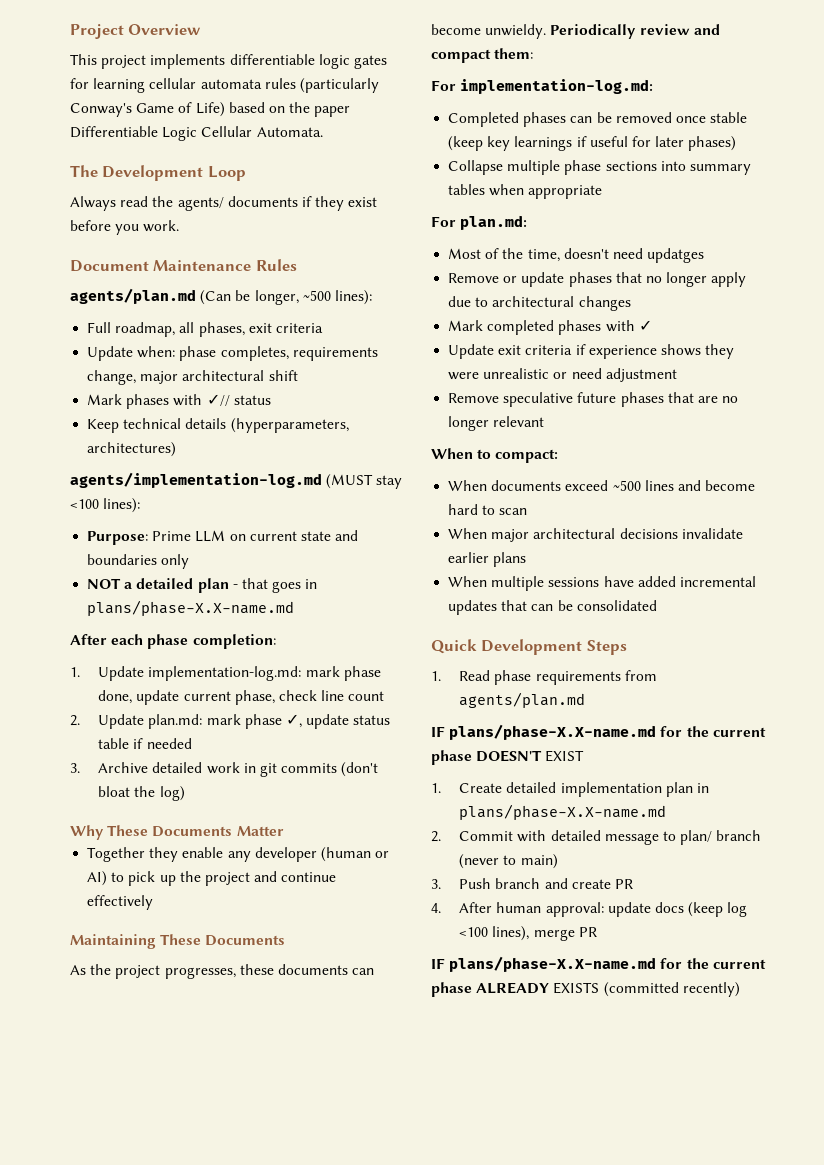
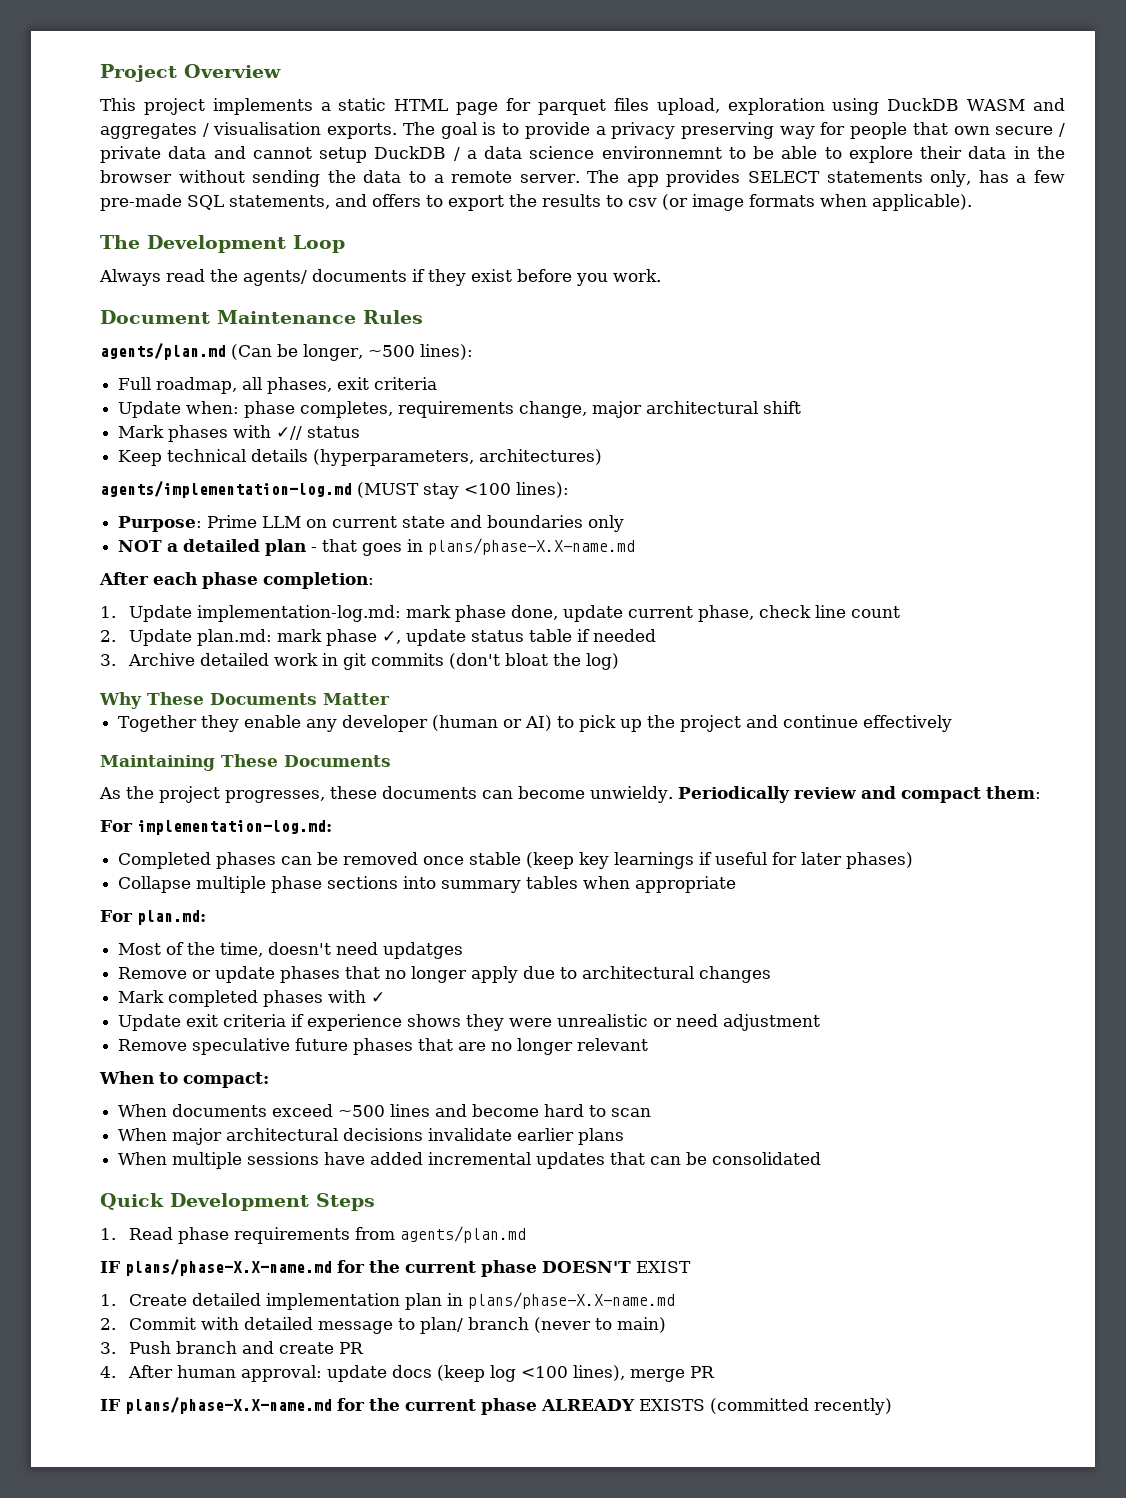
- This project implements differentiable logic gates for learning cellular automata rules (particularly Conway's Game of Life) based on the paper Differentiable Logic Cellular Automata.
+ This project implements a static HTML page for parquet files upload, exploration using DuckDB WASM and aggregates / visualisation exports. The goal is to provide a privacy preserving way for people that own secure / private data and cannot setup DuckDB / a data science environnemnt to be able to explore their data in the browser without sending the data to a remote server. The app provides SELECT statements only, has a few pre-made SQL statements, and offers to export the results to csv (or image formats when applicable).

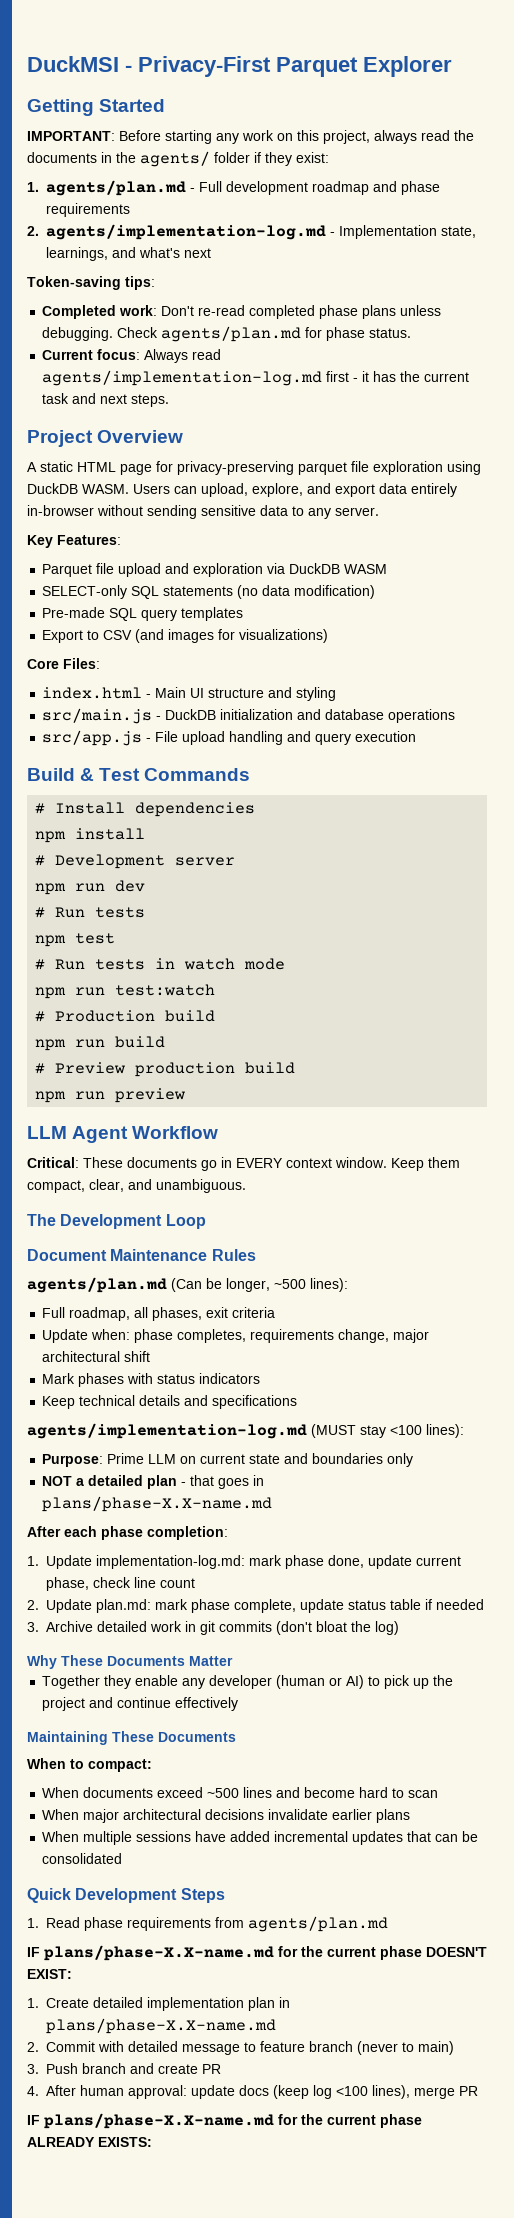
+ DuckMSI - Privacy-First Parquet Explorer
+ Getting Started
+ IMPORTANT: Before starting any work on this project, always read the documents in the agents/ folder if they exist:
+ 1. agents/plan.md - Full development roadmap and phase requirements
+ 2. agents/implementation-log.md - Implementation state, learnings, and what's next
+ Token-saving tips:
+ Completed work: Don't re-read completed phase plans unless debugging. Check agents/plan.md for phase status.
+ Current focus: Always read agents/implementation-log.md first - it has the current task and next steps.
  Project Overview
- This project implements a static HTML page for parquet files upload, exploration using DuckDB WASM and aggregates / visualisation exports. The goal is to provide a privacy preserving way for people that own secure / private data and cannot setup DuckDB / a data science environnemnt to be able to explore their data in the browser without sending the data to a remote server. The app provides SELECT statements only, has a few pre-made SQL statements, and offers to export the results to csv (or image formats when applicable).
+ A static HTML page for privacy-preserving parquet file exploration using DuckDB WASM. Users can upload, explore, and export data entirely in-browser without sending sensitive data to any server.
+ Key Features:
+ Parquet file upload and exploration via DuckDB WASM
+ SELECT-only SQL statements (no data modification)
+ Pre-made SQL query templates
+ Export to CSV (and images for visualizations)
+ Core Files:
+ index.html - Main UI structure and styling
+ src/main.js - DuckDB initialization and database operations
+ src/app.js - File upload handling and query execution
+ Build & Test Commands
+ # Install dependencies
+ npm install
+ # Development server
+ npm run dev
+ # Run tests
+ npm test
+ # Run tests in watch mode
+ npm run test:watch
+ # Production build
+ npm run build
+ # Preview production build
+ npm run preview
+ LLM Agent Workflow
+ Critical: These documents go in EVERY context window. Keep them compact, clear, and unambiguous.
  The Development Loop
- Always read the agents/ documents if they exist before you work.
- Mark phases with ✓// status
+ Mark phases with status indicators
- Keep technical details (hyperparameters, architectures)
+ Keep technical details and specifications
- 2. Update plan.md: mark phase ✓, update status table if needed
+ 2. Update plan.md: mark phase complete, update status table if needed
- As the project progresses, these documents can become unwieldy. Periodically review and compact them:
- For implementation-log.md:
- Completed phases can be removed once stable (keep key learnings if useful for later phases)
- Collapse multiple phase sections into summary tables when appropriate
- For plan.md:
- Most of the time, doesn't need updatges
- Remove or update phases that no longer apply due to architectural changes
- Mark completed phases with ✓
- Update exit criteria if experience shows they were unrealistic or need adjustment
- Remove speculative future phases that are no longer relevant
- IF plans/phase-X.X-name.md for the current phase DOESN'T EXIST
+ IF plans/phase-X.X-name.md for the current phase DOESN'T EXIST:
- 2. Commit with detailed message to plan/ branch (never to main)
+ 2. Commit with detailed message to feature branch (never to main)
- IF plans/phase-X.X-name.md for the current phase ALREADY EXISTS (committed recently)
+ IF plans/phase-X.X-name.md for the current phase ALREADY EXISTS:

